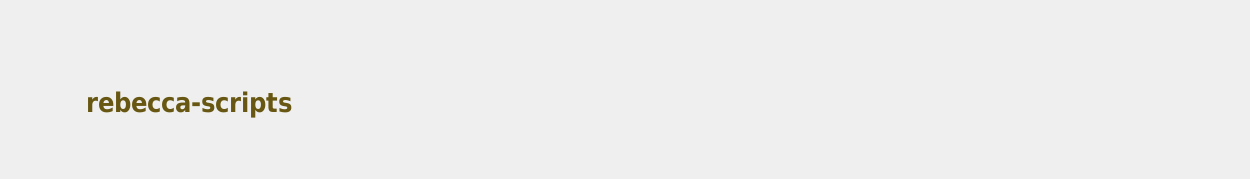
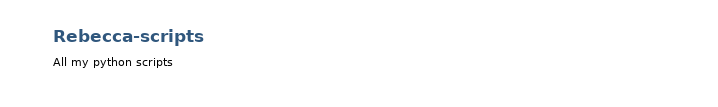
- rebecca-scripts
+ Rebecca-scripts
+ All my python scripts

